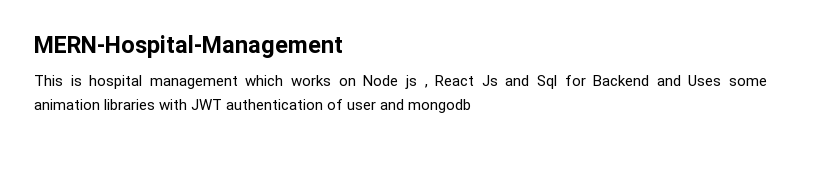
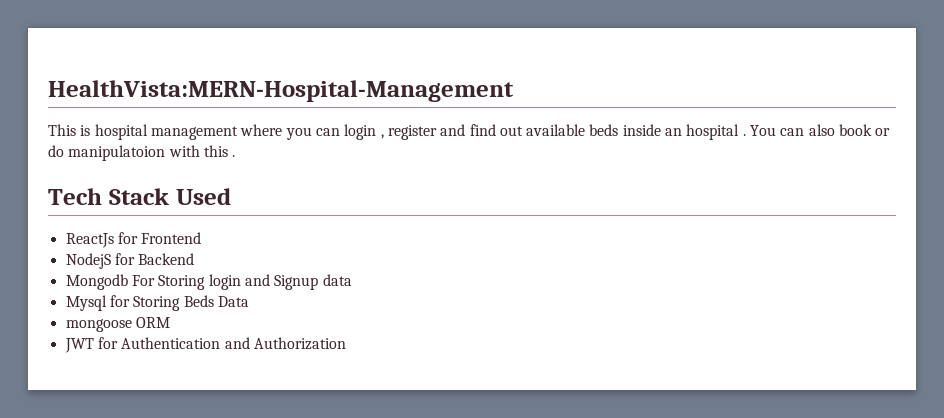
- MERN-Hospital-Management
+ HealthVista:MERN-Hospital-Management
- This is hospital management which works on Node js , React Js and Sql for Backend and Uses some animation libraries with JWT authentication of user and mongodb
+ This is hospital management where you can login , register and find out available beds inside an hospital . You can also book or do manipulatoion with this .
+ Tech Stack Used
+ ReactJs for Frontend
+ NodejS for Backend
+ Mongodb For Storing login and Signup data
+ Mysql for Storing Beds Data
+ mongoose ORM
+ JWT for Authentication and Authorization

